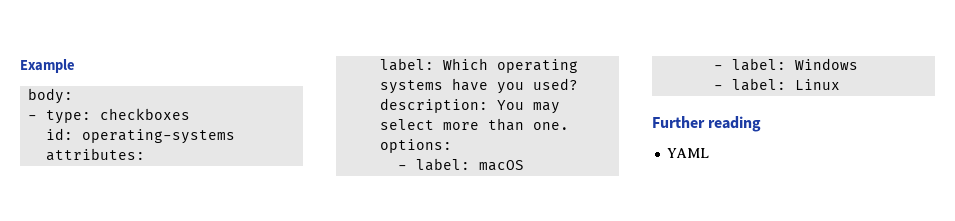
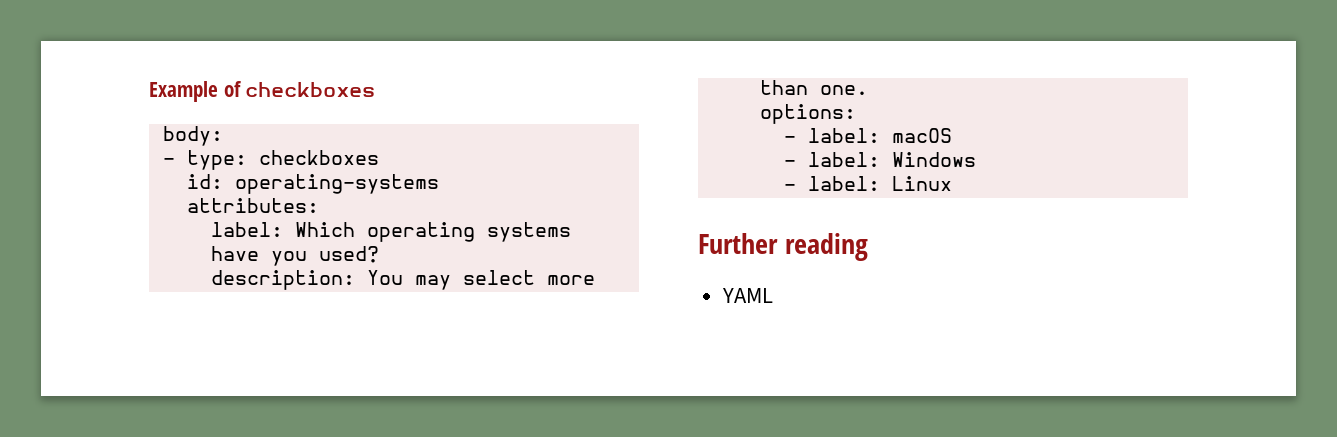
- Example
+ Example of checkboxes

